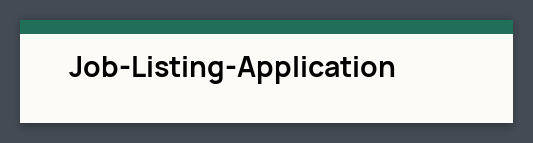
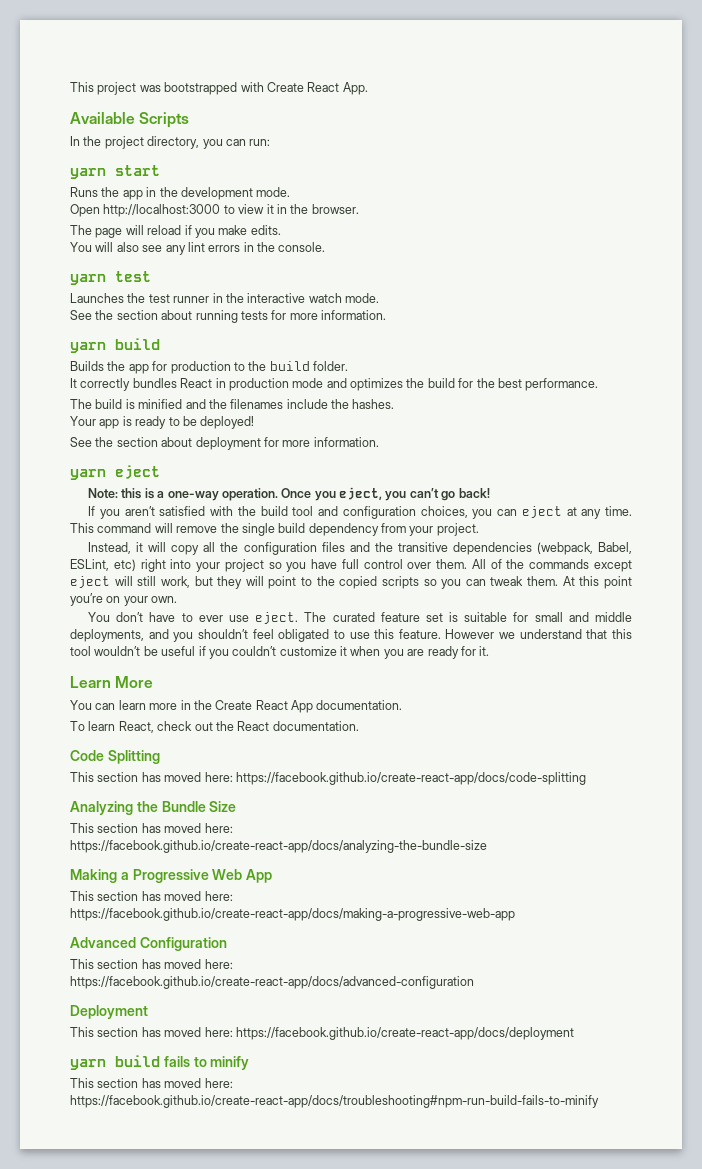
- Job-Listing-Application
+ This project was bootstrapped with Create React App.
+ Available Scripts
+ In the project directory, you can run:
+ yarn start
+ Runs the app in the development mode.
+ Open http://localhost:3000 to view it in the browser.
+ The page will reload if you make edits.
+ You will also see any lint errors in the console.
+ yarn test
+ Launches the test runner in the interactive watch mode.
+ See the section about running tests for more information.
+ yarn build
+ Builds the app for production to the build folder.
+ It correctly bundles React in production mode and optimizes the build for the best performance.
+ The build is minified and the filenames include the hashes.
+ Your app is ready to be deployed!
+ See the section about deployment for more information.
+ yarn eject
+ Note: this is a one-way operation. Once you eject, you can’t go back!
+ If you aren’t satisfied with the build tool and configuration choices, you can eject at any time. This command will remove the single build dependency from your project.
+ Instead, it will copy all the configuration files and the transitive dependencies (webpack, Babel, ESLint, etc) right into your project so you have full control over them. All of the commands except eject will still work, but they will point to the copied scripts so you can tweak them. At this point you’re on your own.
+ You don’t have to ever use eject. The curated feature set is suitable for small and middle deployments, and you shouldn’t feel obligated to use this feature. However we understand that this tool wouldn’t be useful if you couldn’t customize it when you are ready for it.
+ Learn More
+ You can learn more in the Create React App documentation.
+ To learn React, check out the React documentation.
+ Code Splitting
+ This section has moved here: https://facebook.github.io/create-react-app/docs/code-splitting
+ Analyzing the Bundle Size
+ This section has moved here: https://facebook.github.io/create-react-app/docs/analyzing-the-bundle-size
+ Making a Progressive Web App
+ This section has moved here: https://facebook.github.io/create-react-app/docs/making-a-progressive-web-app
+ Advanced Configuration
+ This section has moved here: https://facebook.github.io/create-react-app/docs/advanced-configuration
+ Deployment
+ This section has moved here: https://facebook.github.io/create-react-app/docs/deployment
+ yarn build fails to minify
+ This section has moved here: https://facebook.github.io/create-react-app/docs/troubleshooting#npm-run-build-fails-to-minify

